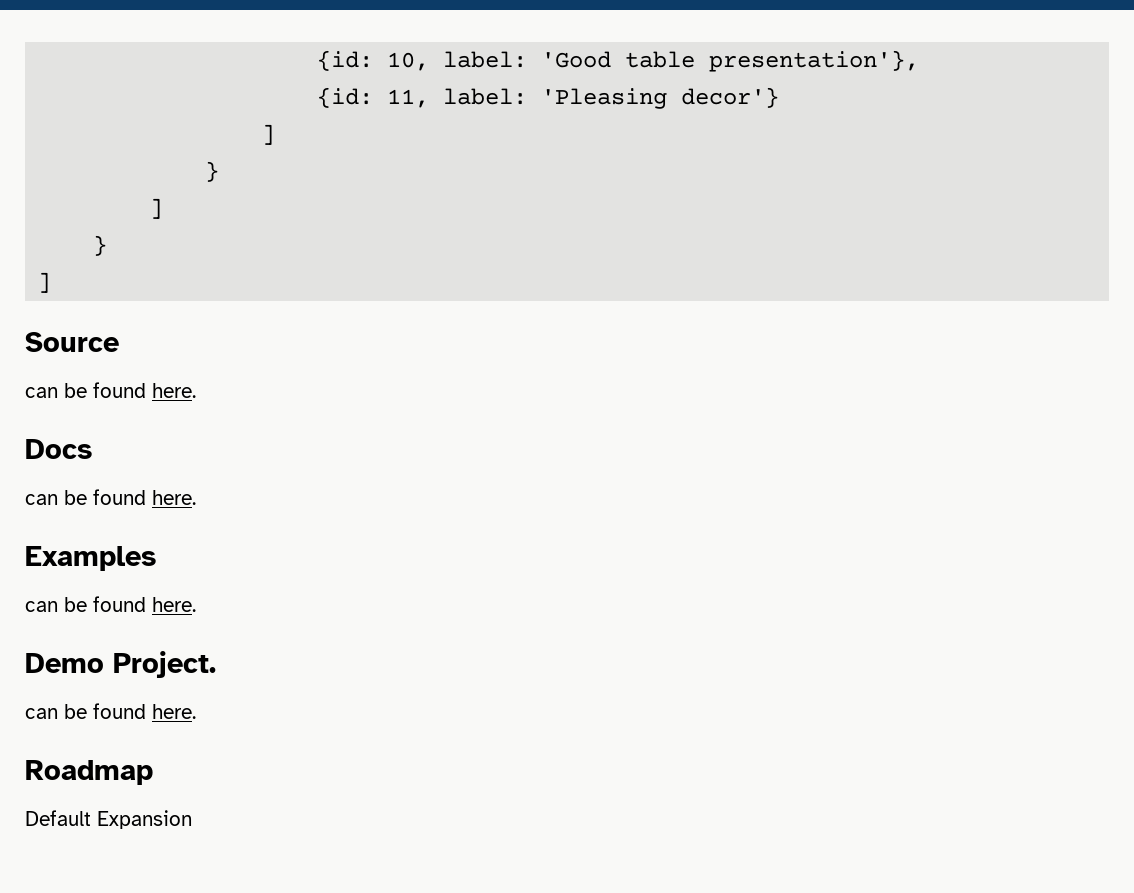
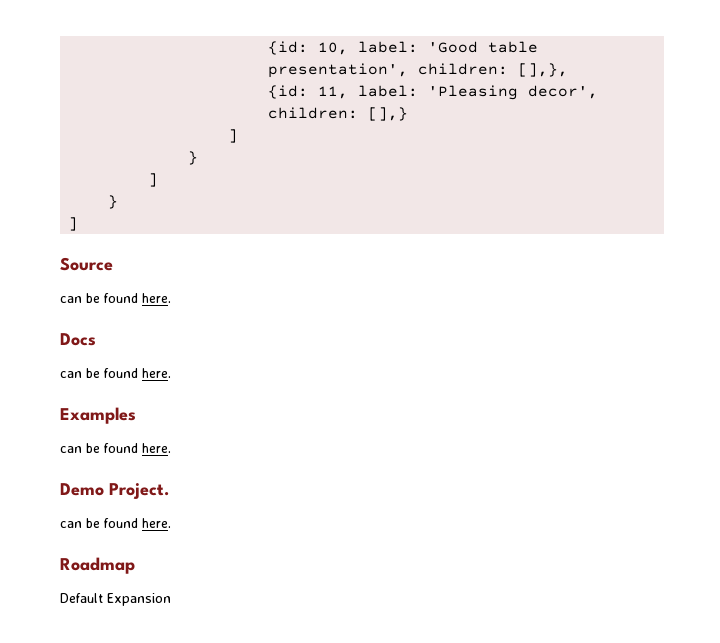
- {id: 10, label: 'Good table presentation'},
+ {id: 10, label: 'Good table presentation', children: [],},
- {id: 11, label: 'Pleasing decor'}
+ {id: 11, label: 'Pleasing decor', children: [],}

